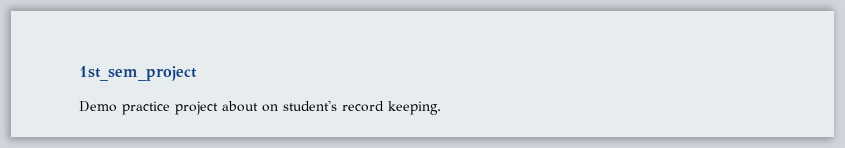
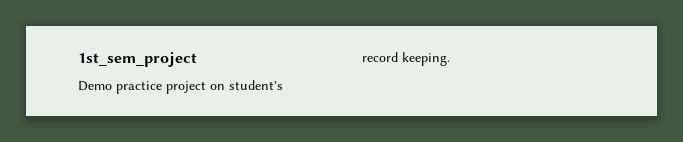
- Demo practice project about on student's record keeping.
+ Demo practice project on student's record keeping.

